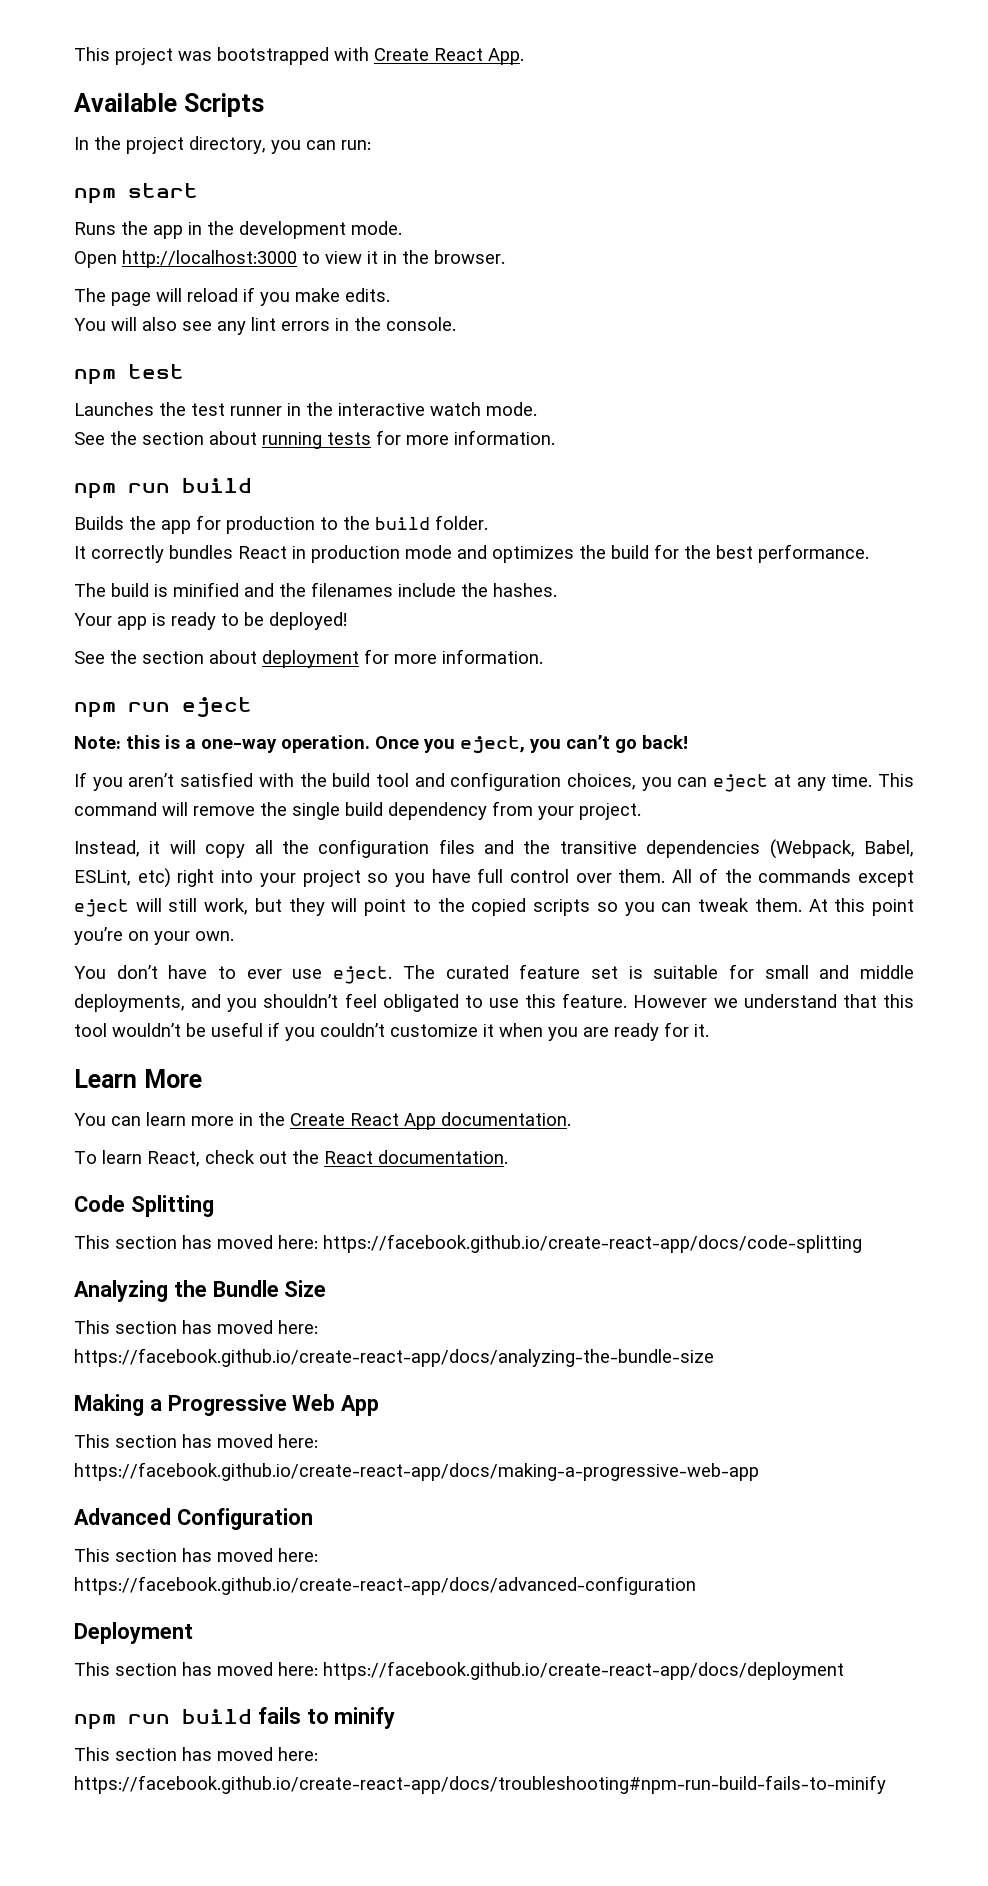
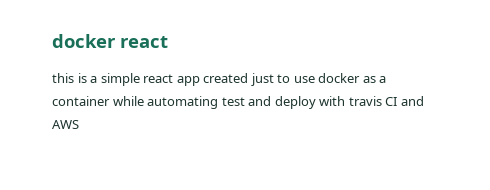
- This project was bootstrapped with Create React App.
- Available Scripts
- In the project directory, you can run:
- npm start
- Runs the app in the development mode.
- Open http://localhost:3000 to view it in the browser.
- The page will reload if you make edits.
- You will also see any lint errors in the console.
- npm test
- Launches the test runner in the interactive watch mode.
- See the section about running tests for more information.
- npm run build
- Builds the app for production to the build folder.
- It correctly bundles React in production mode and optimizes the build for the best performance.
- The build is minified and the filenames include the hashes.
- Your app is ready to be deployed!
- See the section about deployment for more information.
- npm run eject
- Note: this is a one-way operation. Once you eject, you can’t go back!
- If you aren’t satisfied with the build tool and configuration choices, you can eject at any time. This command will remove the single build dependency from your project.
- Instead, it will copy all the configuration files and the transitive dependencies (Webpack, Babel, ESLint, etc) right into your project so you have full control over them. All of the commands except eject will still work, but they will point to the copied scripts so you can tweak them. At this point you’re on your own.
- You don’t have to ever use eject. The curated feature set is suitable for small and middle deployments, and you shouldn’t feel obligated to use this feature. However we understand that this tool wouldn’t be useful if you couldn’t customize it when you are ready for it.
- Learn More
- You can learn more in the Create React App documentation.
- To learn React, check out the React documentation.
- Code Splitting
- This section has moved here: https://facebook.github.io/create-react-app/docs/code-splitting
- Analyzing the Bundle Size
- This section has moved here: https://facebook.github.io/create-react-app/docs/analyzing-the-bundle-size
- Making a Progressive Web App
- This section has moved here: https://facebook.github.io/create-react-app/docs/making-a-progressive-web-app
- Advanced Configuration
- This section has moved here: https://facebook.github.io/create-react-app/docs/advanced-configuration
- Deployment
- This section has moved here: https://facebook.github.io/create-react-app/docs/deployment
- npm run build fails to minify
- This section has moved here: https://facebook.github.io/create-react-app/docs/troubleshooting#npm-run-build-fails-to-minify
+ docker react
+ this is a simple react app created just to use docker as a container while automating test and deploy with travis CI and AWS

